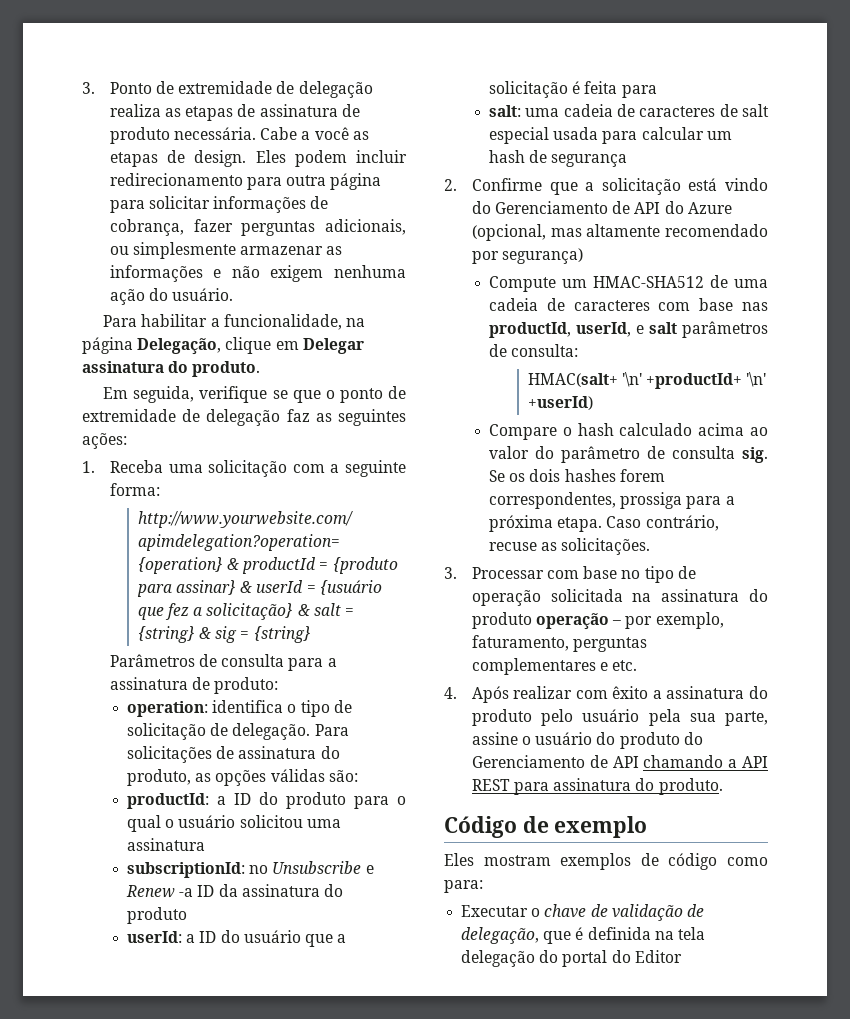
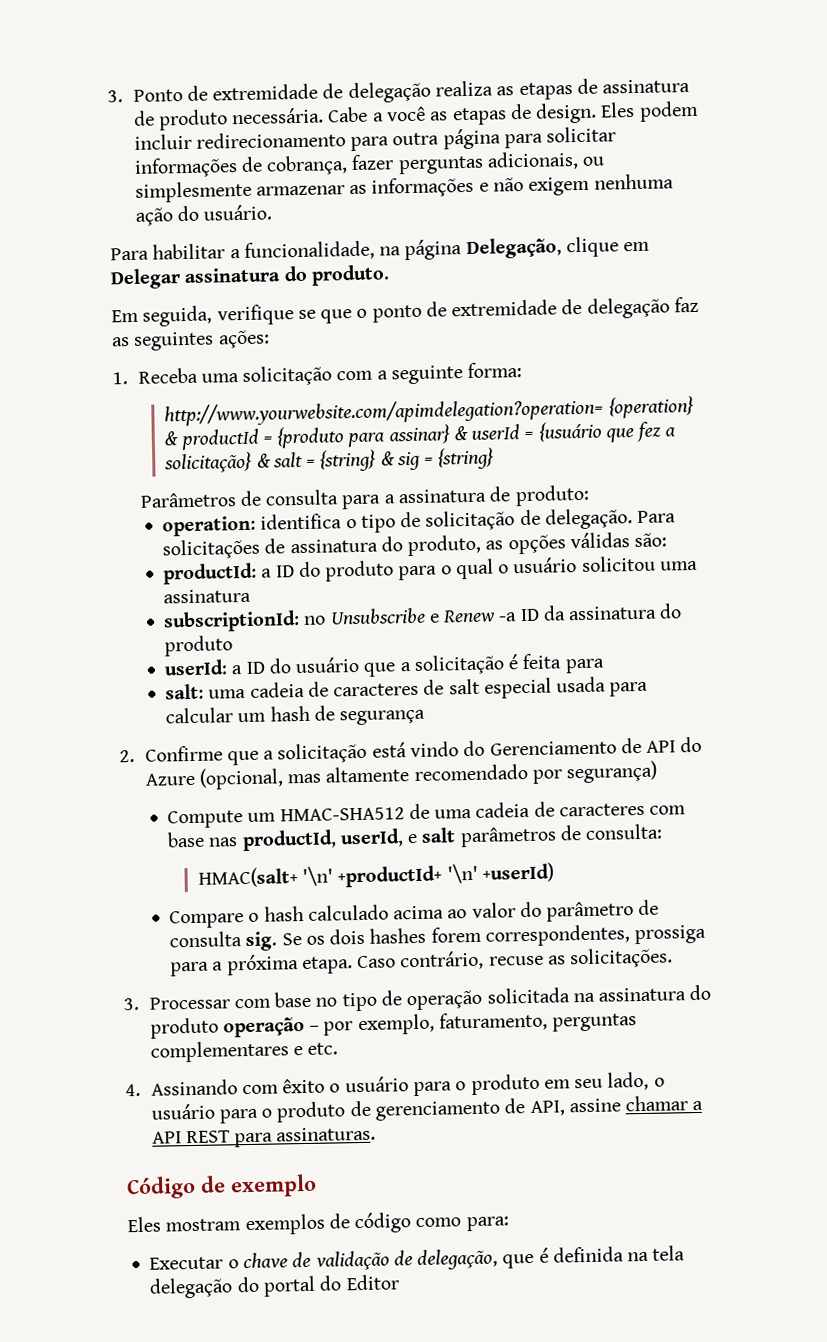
- 4. Após realizar com êxito a assinatura do produto pelo usuário pela sua parte, assine o usuário do produto do Gerenciamento de API chamando a API REST para assinatura do produto.
+ 4. Assinando com êxito o usuário para o produto em seu lado, o usuário para o produto de gerenciamento de API, assine chamar a API REST para assinaturas.

